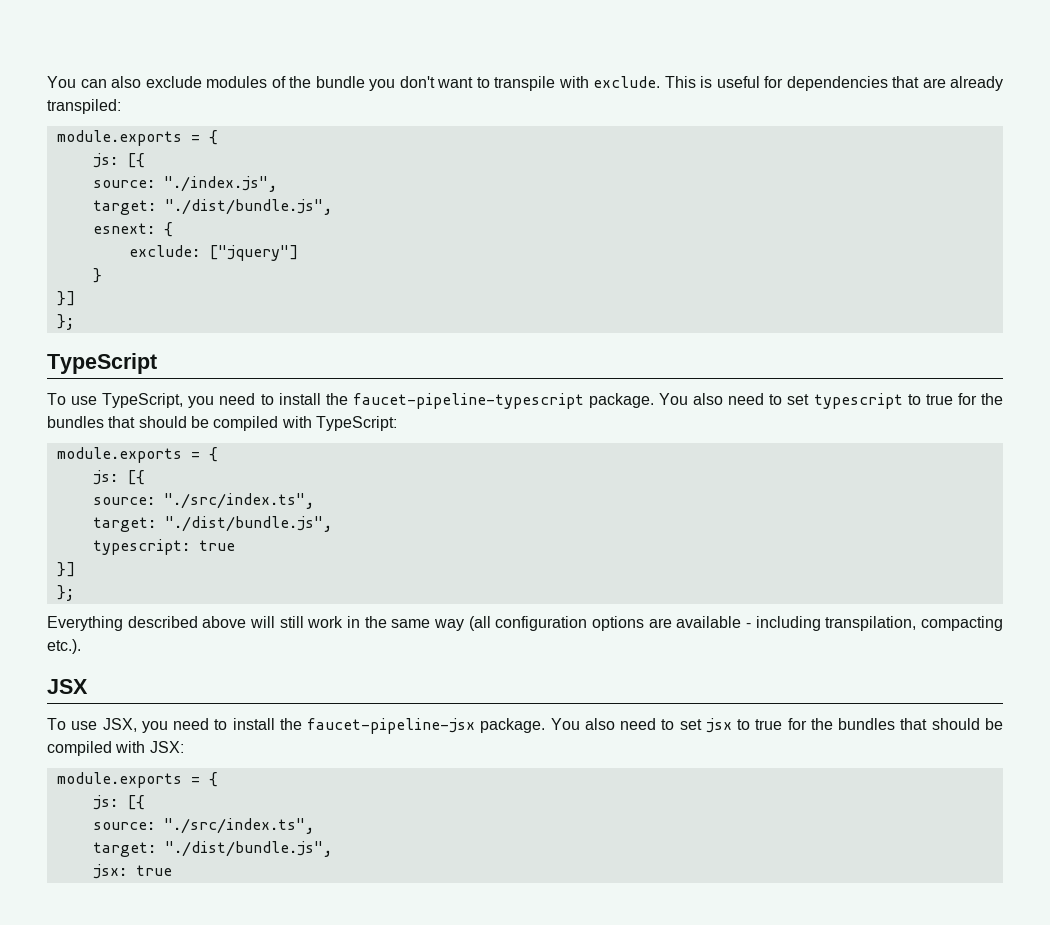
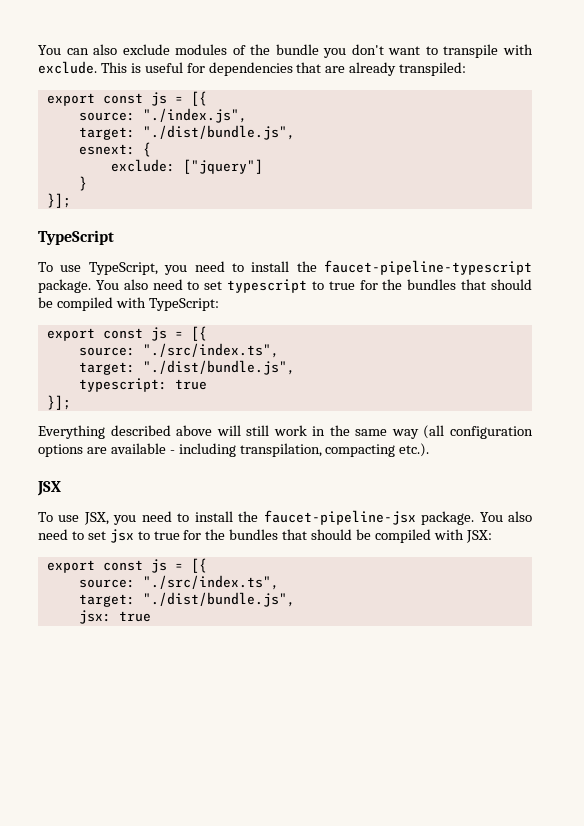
  This is useful for dependencies that are already transpiled:
- module.exports = {
- js: [{
+ export const js = [{
  }
- }]
- };
+ }];
  You also need to set typescript to true for the bundles that should be compiled with TypeScript:
- module.exports = {
- js: [{
+ export const js = [{
  typescript: true
- }]
- };
+ }];
  You also need to set jsx to true for the bundles that should be compiled with JSX:
- module.exports = {
- js: [{
+ export const js = [{

